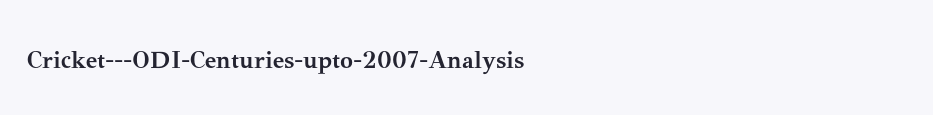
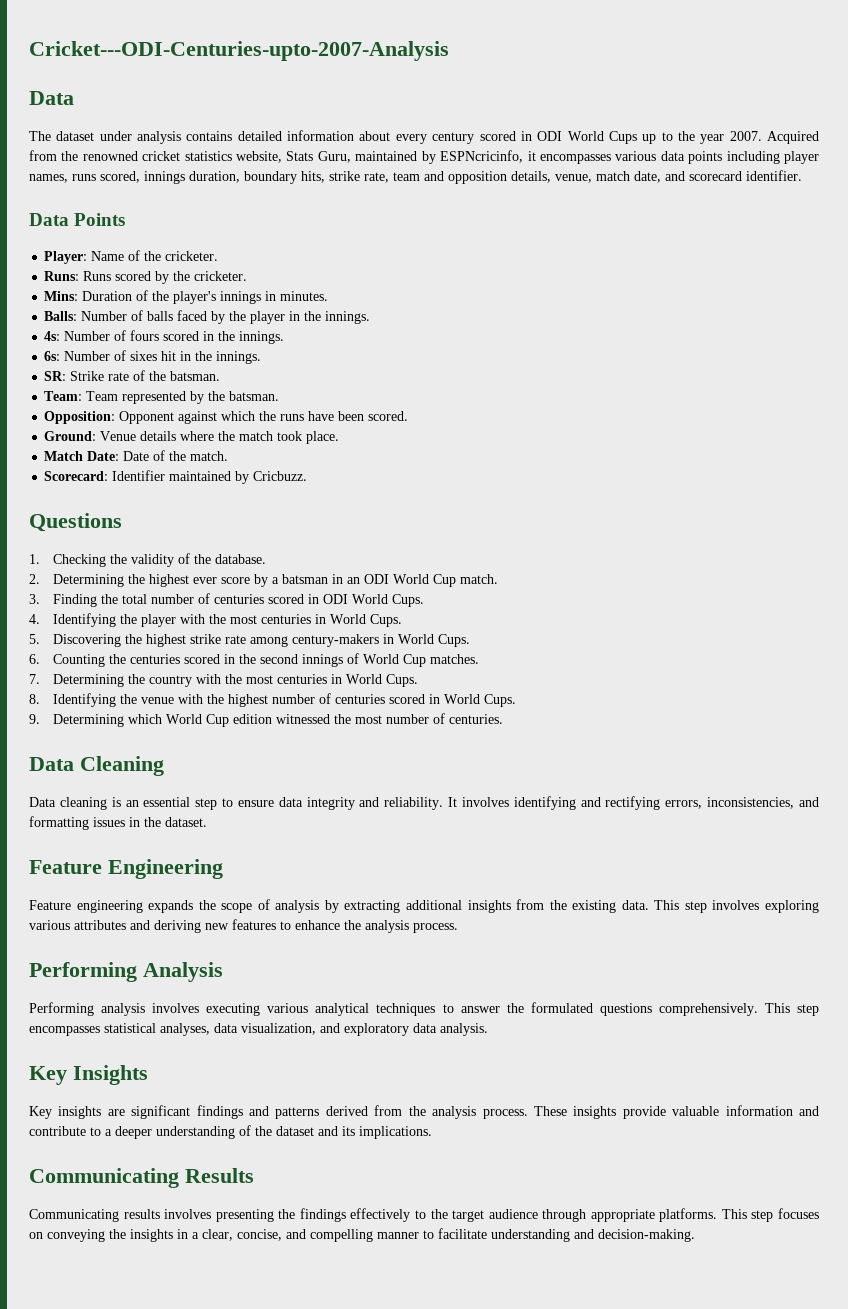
  Cricket---ODI-Centuries-upto-2007-Analysis
+ Data
+ The dataset under analysis contains detailed information about every century scored in ODI World Cups up to the year 2007. Acquired from the renowned cricket statistics website, Stats Guru, maintained by ESPNcricinfo, it encompasses various data points including player names, runs scored, innings duration, boundary hits, strike rate, team and opposition details, venue, match date, and scorecard identifier.
+ Data Points
+ Player: Name of the cricketer.
+ Runs: Runs scored by the cricketer.
+ Mins: Duration of the player's innings in minutes.
+ Balls: Number of balls faced by the player in the innings.
+ 4s: Number of fours scored in the innings.
+ 6s: Number of sixes hit in the innings.
+ SR: Strike rate of the batsman.
+ Team: Team represented by the batsman.
+ Opposition: Opponent against which the runs have been scored.
+ Ground: Venue details where the match took place.
+ Match Date: Date of the match.
+ Scorecard: Identifier maintained by Cricbuzz.
+ Questions
+ 1. Checking the validity of the database.
+ 2. Determining the highest ever score by a batsman in an ODI World Cup match.
+ 3. Finding the total number of centuries scored in ODI World Cups.
+ 4. Identifying the player with the most centuries in World Cups.
+ 5. Discovering the highest strike rate among century-makers in World Cups.
+ 6. Counting the centuries scored in the second innings of World Cup matches.
+ 7. Determining the country with the most centuries in World Cups.
+ 8. Identifying the venue with the highest number of centuries scored in World Cups.
+ 9. Determining which World Cup edition witnessed the most number of centuries.
+ Data Cleaning
+ Data cleaning is an essential step to ensure data integrity and reliability. It involves identifying and rectifying errors, inconsistencies, and formatting issues in the dataset.
+ Feature Engineering
+ Feature engineering expands the scope of analysis by extracting additional insights from the existing data. This step involves exploring various attributes and deriving new features to enhance the analysis process.
+ Performing Analysis
+ Performing analysis involves executing various analytical techniques to answer the formulated questions comprehensively. This step encompasses statistical analyses, data visualization, and exploratory data analysis.
+ Key Insights
+ Key insights are significant findings and patterns derived from the analysis process. These insights provide valuable information and contribute to a deeper understanding of the dataset and its implications.
+ Communicating Results
+ Communicating results involves presenting the findings effectively to the target audience through appropriate platforms. This step focuses on conveying the insights in a clear, concise, and compelling manner to facilitate understanding and decision-making.

